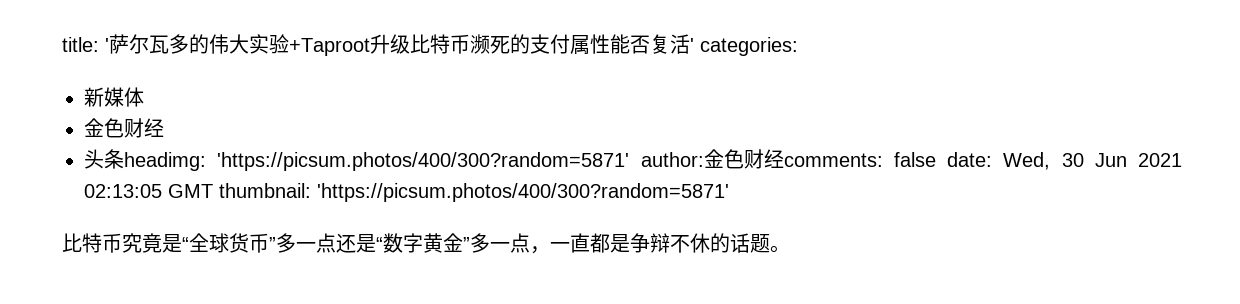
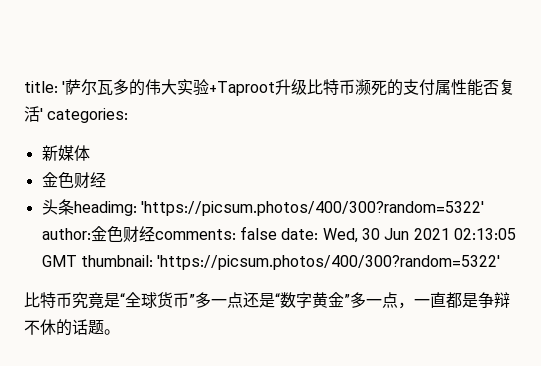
- 头条headimg: 'https://picsum.photos/400/300?random=5871' author:金色财经comments: false date: Wed, 30 Jun 2021 02:13:05 GMT thumbnail: 'https://picsum.photos/400/300?random=5871'
+ 头条headimg: 'https://picsum.photos/400/300?random=5322' author:金色财经comments: false date: Wed, 30 Jun 2021 02:13:05 GMT thumbnail: 'https://picsum.photos/400/300?random=5322'

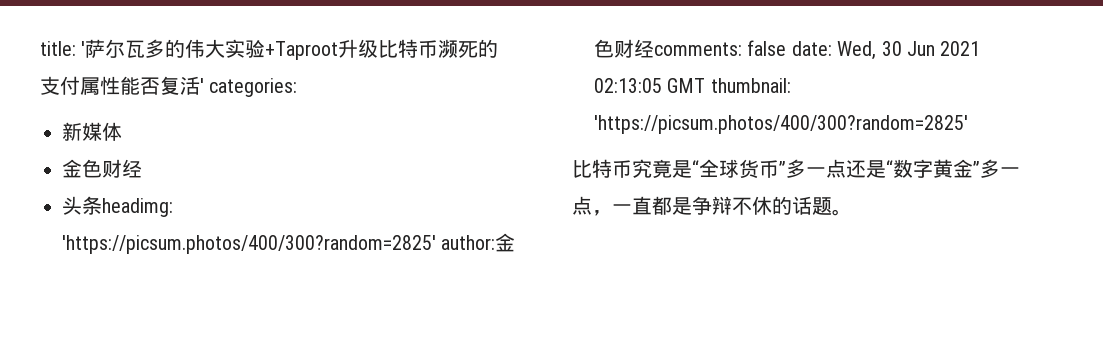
- 头条headimg: 'https://picsum.photos/400/300?random=5322' author:金色财经comments: false date: Wed, 30 Jun 2021 02:13:05 GMT thumbnail: 'https://picsum.photos/400/300?random=5322'
+ 头条headimg: 'https://picsum.photos/400/300?random=2825' author:金色财经comments: false date: Wed, 30 Jun 2021 02:13:05 GMT thumbnail: 'https://picsum.photos/400/300?random=2825'

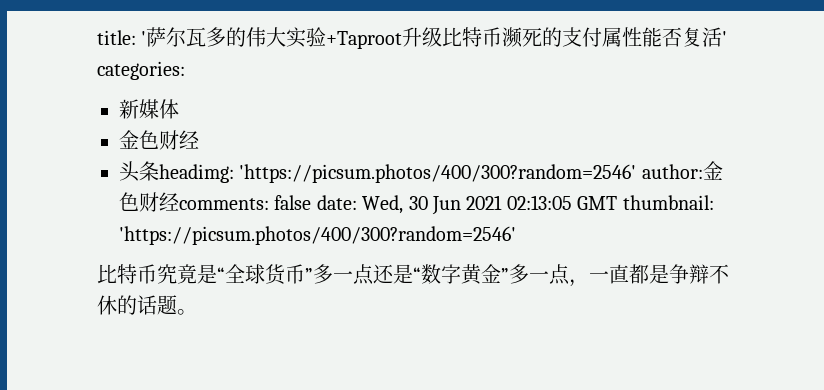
- 头条headimg: 'https://picsum.photos/400/300?random=2825' author:金色财经comments: false date: Wed, 30 Jun 2021 02:13:05 GMT thumbnail: 'https://picsum.photos/400/300?random=2825'
+ 头条headimg: 'https://picsum.photos/400/300?random=2546' author:金色财经comments: false date: Wed, 30 Jun 2021 02:13:05 GMT thumbnail: 'https://picsum.photos/400/300?random=2546'

